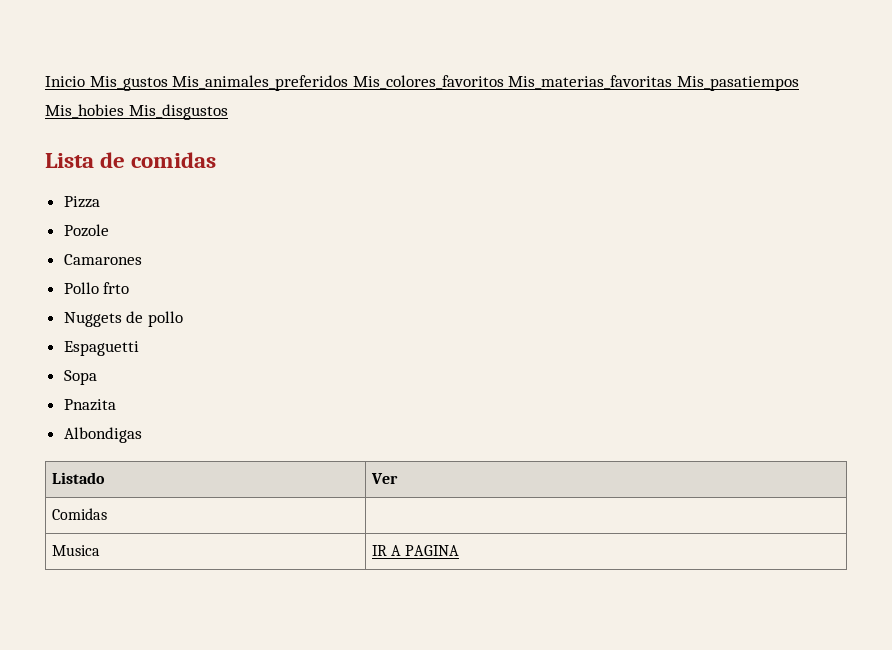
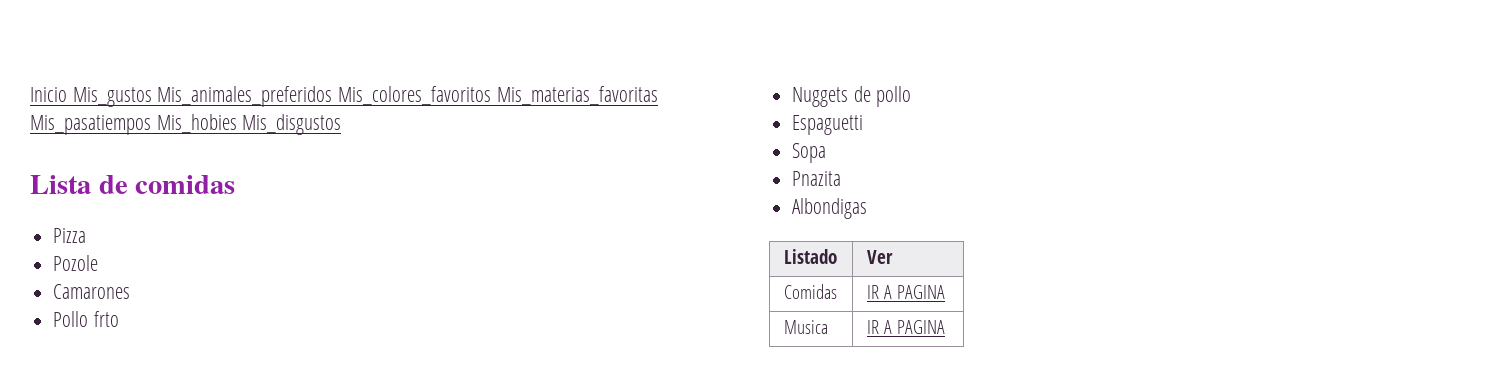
- Comidas |
+ Comidas | IR A PAGINA

